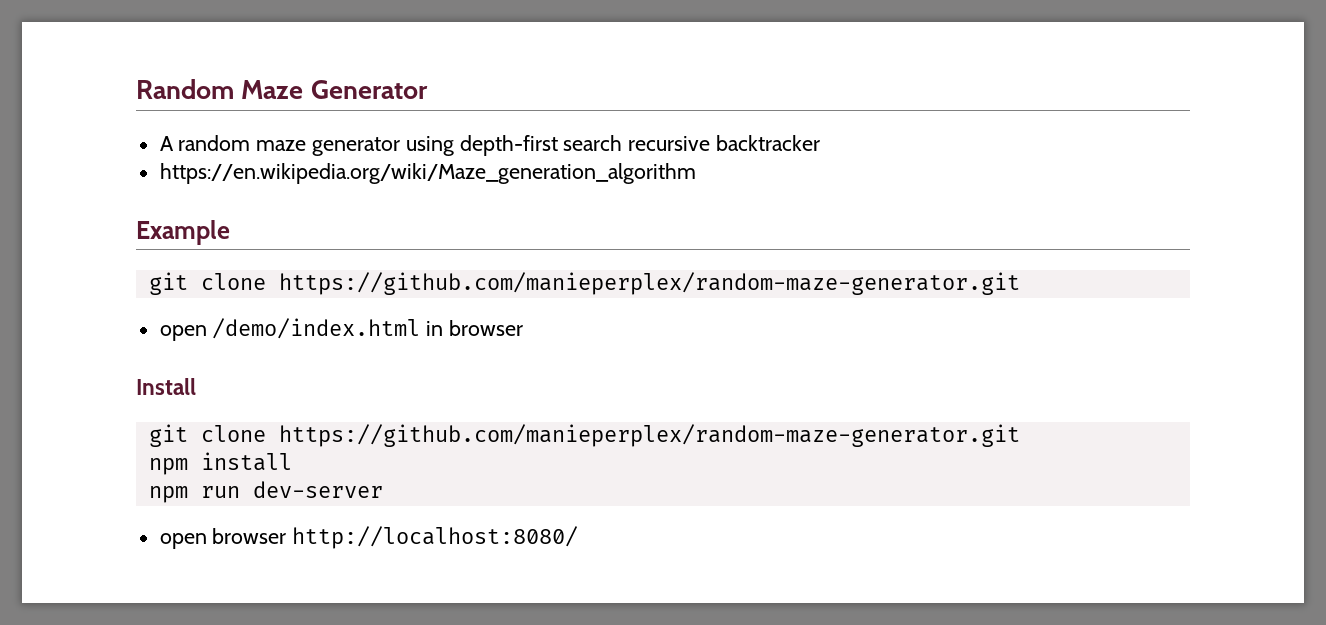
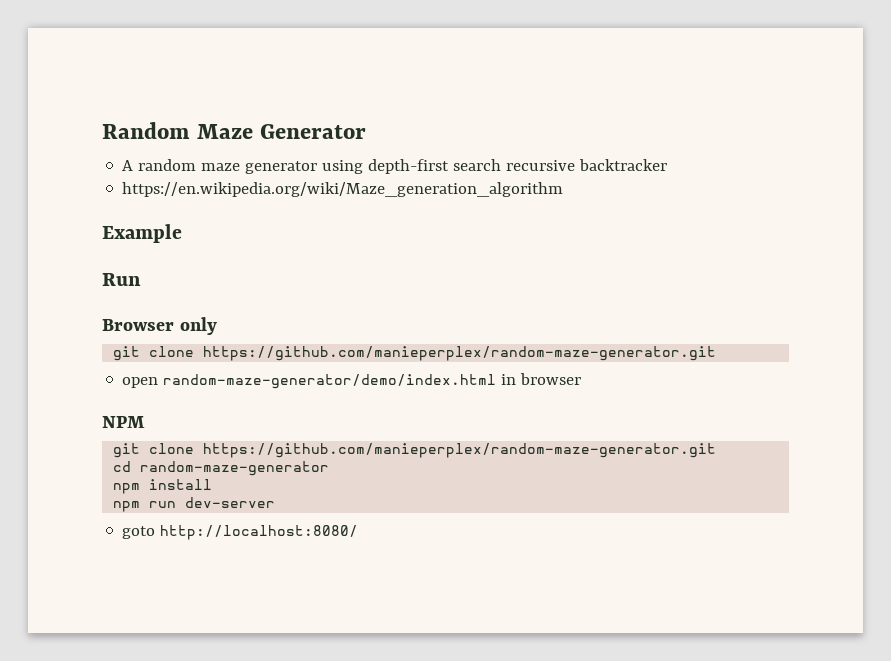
+ Run
+ Browser only
- open /demo/index.html in browser
+ open random-maze-generator/demo/index.html in browser
- Install
+ NPM
  git clone https://github.com/manieperplex/random-maze-generator.git
+ cd random-maze-generator
- open browser http://localhost:8080/
+ goto http://localhost:8080/

